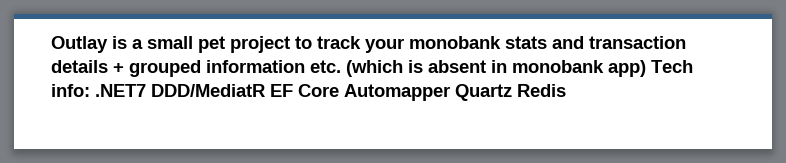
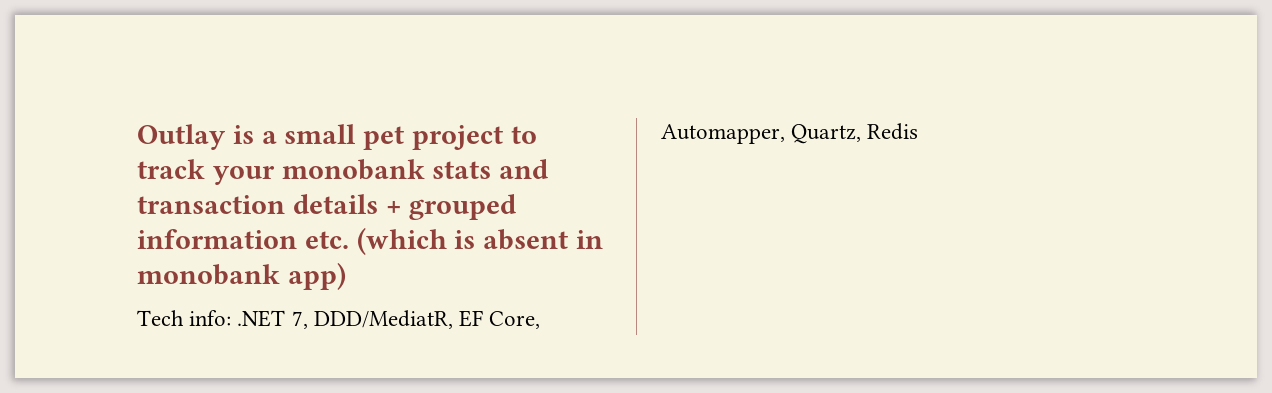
- Outlay is a small pet project to track your monobank stats and transaction details + grouped information etc. (which is absent in monobank app) Tech info: .NET7 DDD/MediatR EF Core Automapper Quartz Redis
+ Outlay is a small pet project to track your monobank stats and transaction details + grouped information etc. (which is absent in monobank app)
+ Tech info: .NET 7, DDD/MediatR, EF Core, Automapper, Quartz, Redis

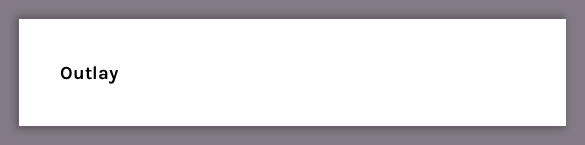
- Outlay is a small pet project to track your monobank stats and transaction details + grouped information etc. (which is absent in monobank app)
- Tech info: .NET 7, DDD/MediatR, EF Core, Automapper, Quartz, Redis
+ Outlay

